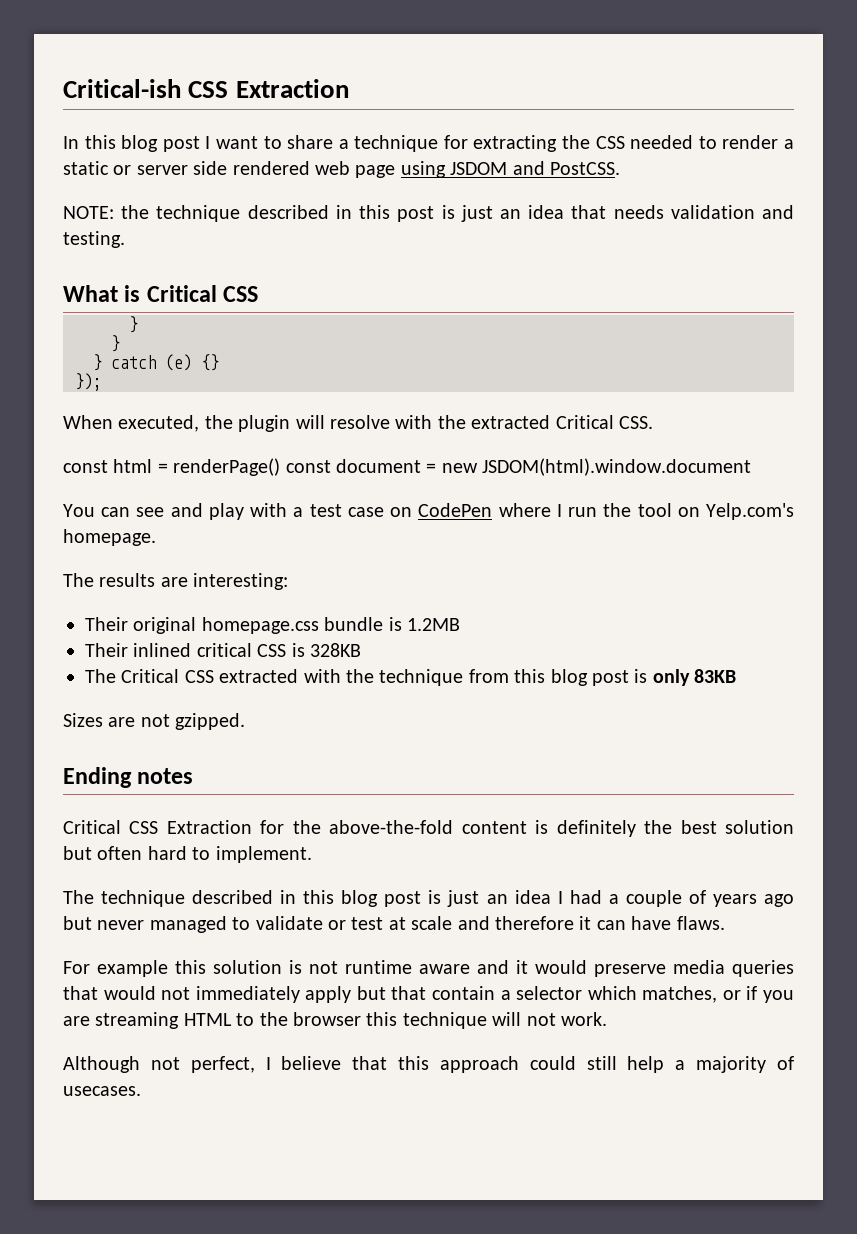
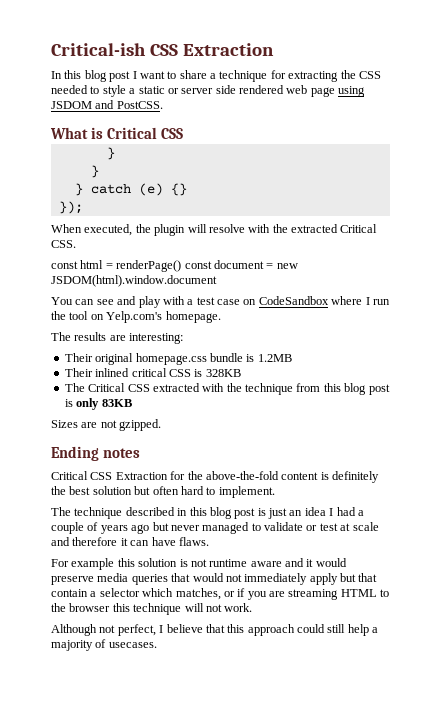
- In this blog post I want to share a technique for extracting the CSS needed to render a static or server side rendered web page using JSDOM and PostCSS.
+ In this blog post I want to share a technique for extracting the CSS needed to style a static or server side rendered web page using JSDOM and PostCSS.
- NOTE: the technique described in this post is just an idea that needs validation and testing.
- You can see and play with a test case on CodePen where I run the tool on Yelp.com's homepage.
+ You can see and play with a test case on CodeSandbox where I run the tool on Yelp.com's homepage.

